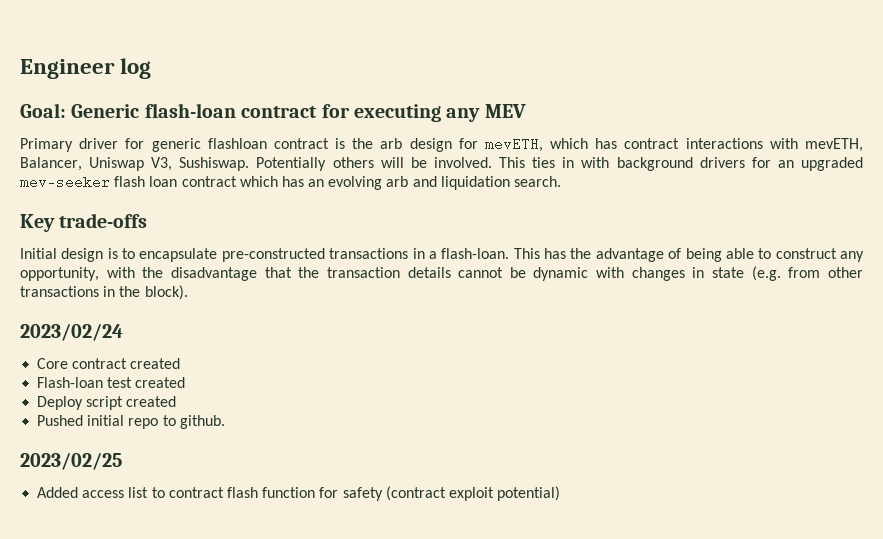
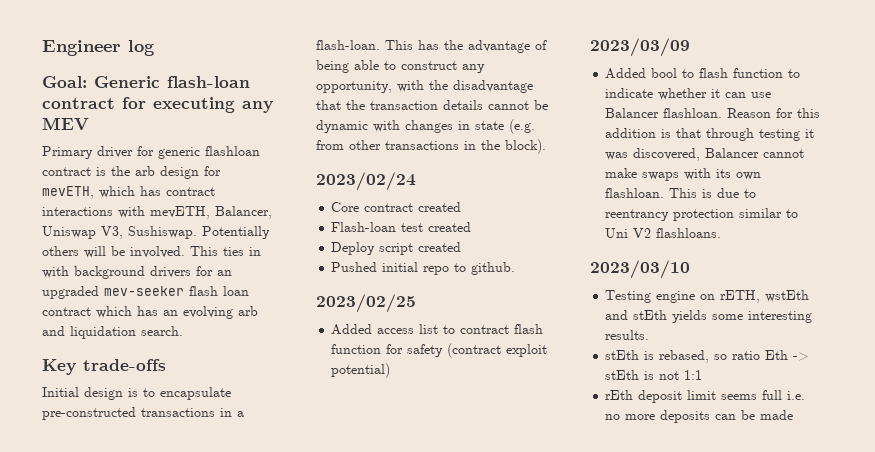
+ 2023/03/09
+ Added bool to flash function to indicate whether it can use Balancer flashloan. Reason for this addition is that through testing it was discovered, Balancer cannot make swaps with its own flashloan. This is due to reentrancy protection similar to Uni V2 flashloans.
+ 2023/03/10
+ Testing engine on rETH, wstEth and stEth yields some interesting results.
+ stEth is rebased, so ratio Eth -> stEth is not 1:1
+ rEth deposit limit seems full i.e. no more deposits can be made

